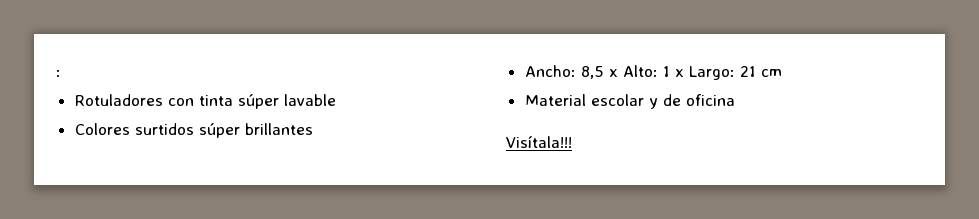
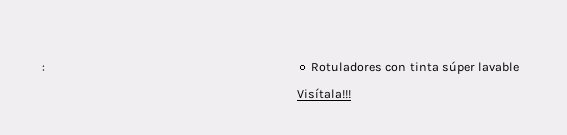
- Colores surtidos súper brillantes
- Ancho: 8,5 x Alto: 1 x Largo: 21 cm
- Material escolar y de oficina

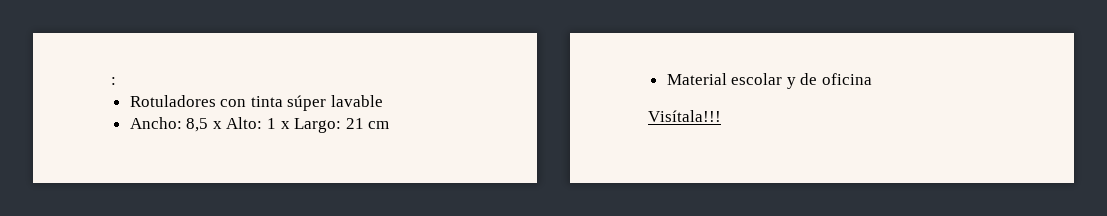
+ Ancho: 8,5 x Alto: 1 x Largo: 21 cm
+ Material escolar y de oficina

